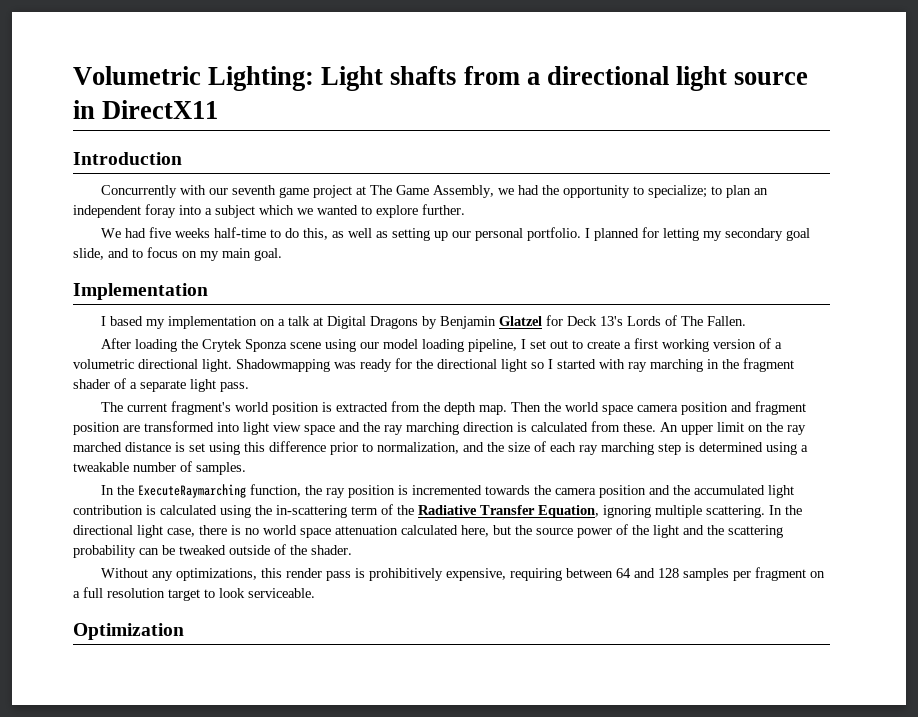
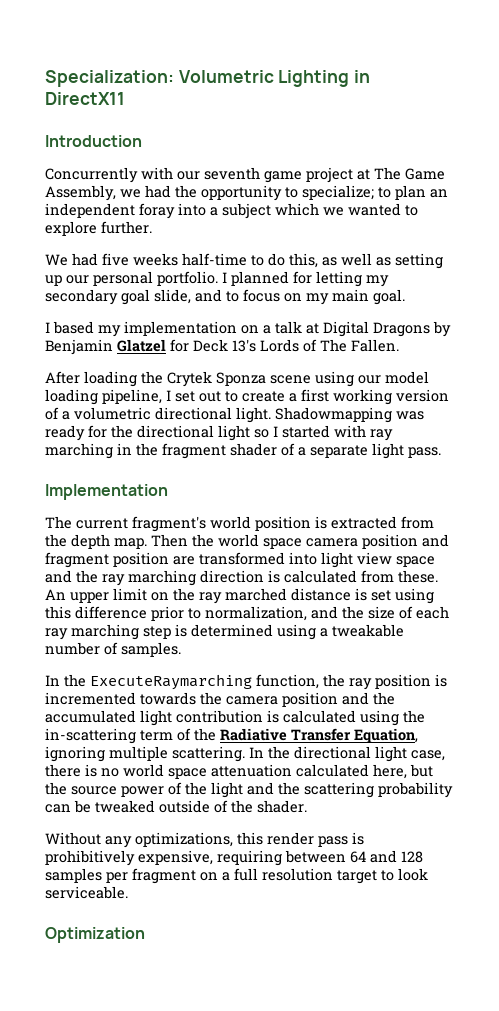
- Volumetric Lighting: Light shafts from a directional light source in DirectX11
+ Specialization: Volumetric Lighting in DirectX11
- Implementation
+ Implementation

